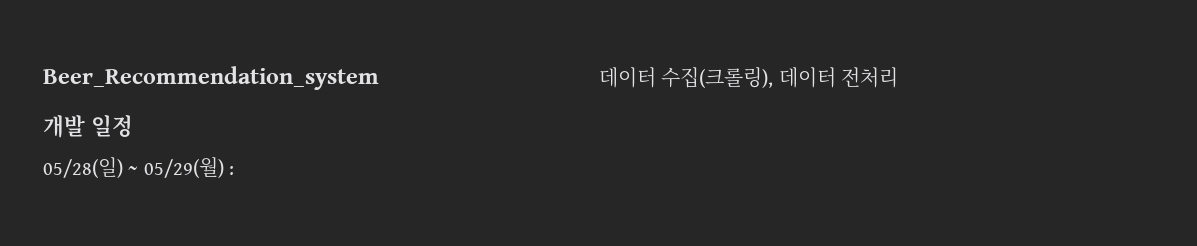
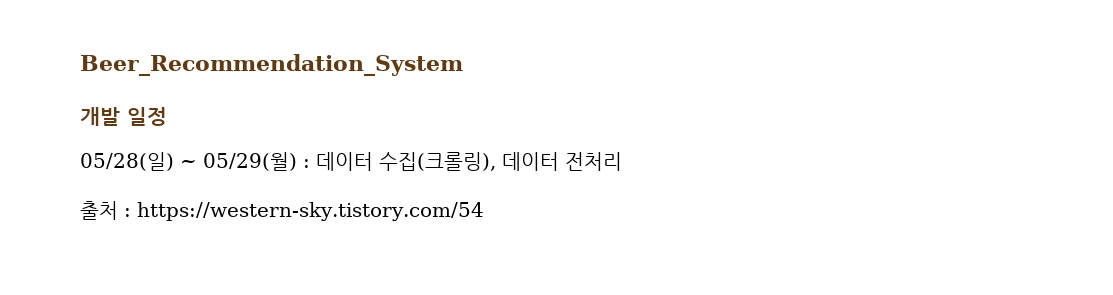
- Beer_Recommendation_system
+ Beer_Recommendation_System
- 05/28(일) ~ 05/29(월) :
- 데이터 수집(크롤링), 데이터 전처리
+ 05/28(일) ~ 05/29(월) : 데이터 수집(크롤링), 데이터 전처리
+ 출처 : https://western-sky.tistory.com/54

